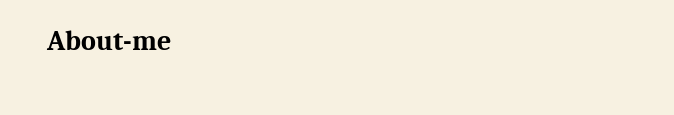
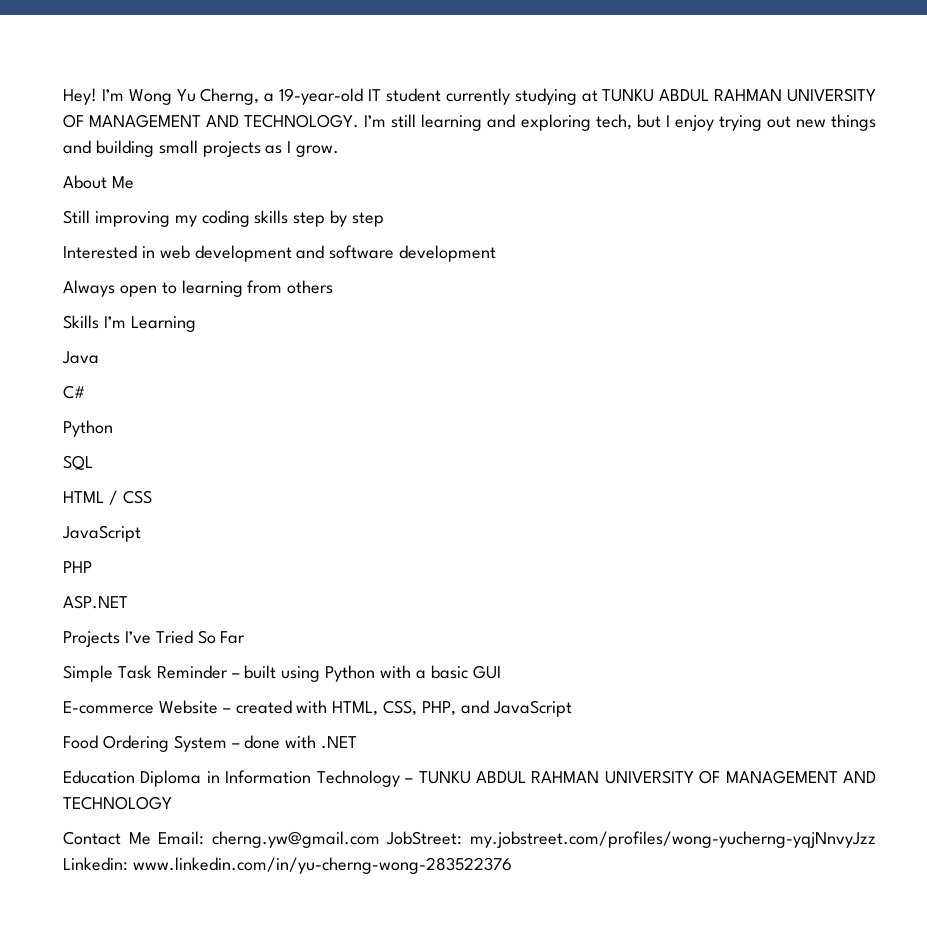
- About-me
+ Hey! I’m Wong Yu Cherng, a 19-year-old IT student currently studying at TUNKU ABDUL RAHMAN UNIVERSITY OF MANAGEMENT AND TECHNOLOGY. I’m still learning and exploring tech, but I enjoy trying out new things and building small projects as I grow.
+ About Me
+ Still improving my coding skills step by step
+ Interested in web development and software development
+ Always open to learning from others
+ Skills I’m Learning
+ Java
+ C#
+ Python
+ SQL
+ HTML / CSS
+ JavaScript
+ PHP
+ ASP.NET
+ Projects I’ve Tried So Far
+ Simple Task Reminder – built using Python with a basic GUI
+ E-commerce Website – created with HTML, CSS, PHP, and JavaScript
+ Food Ordering System – done with .NET
+ Education Diploma in Information Technology – TUNKU ABDUL RAHMAN UNIVERSITY OF MANAGEMENT AND TECHNOLOGY
+ Contact Me Email: cherng.yw@gmail.com JobStreet: my.jobstreet.com/profiles/wong-yucherng-yqjNnvyJzz Linkedin: www.linkedin.com/in/yu-cherng-wong-283522376

